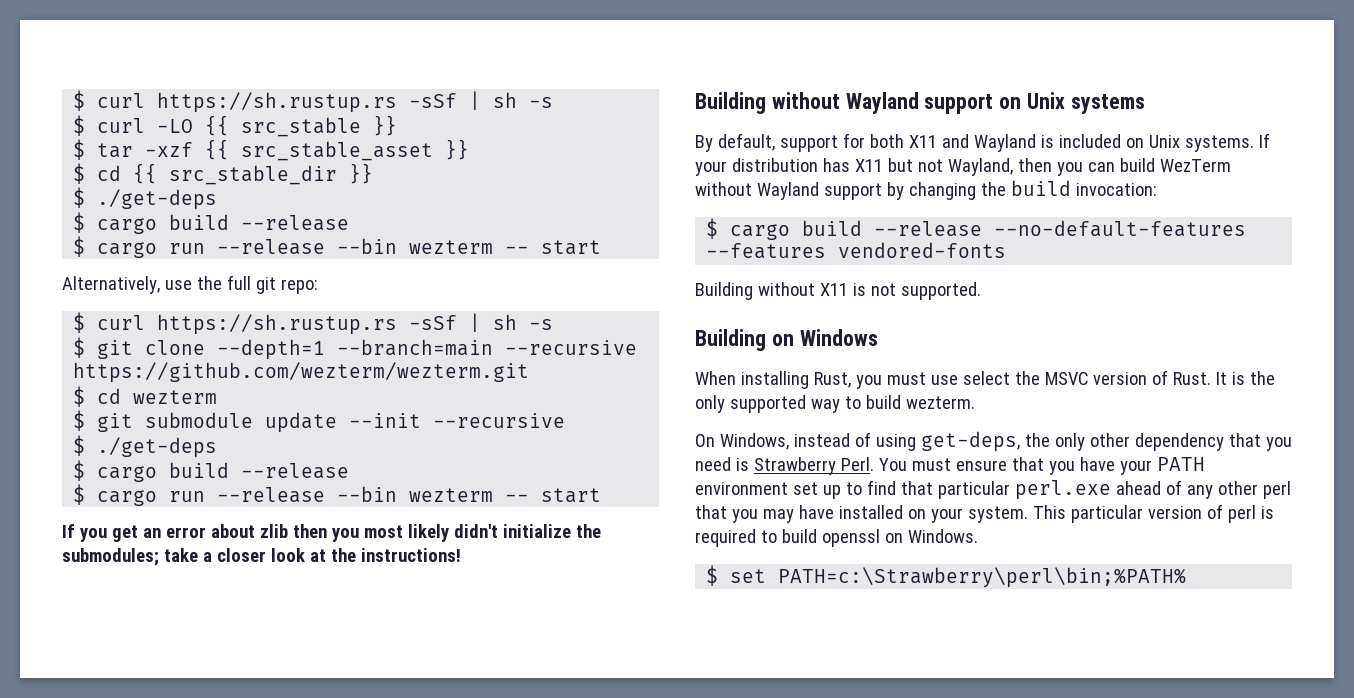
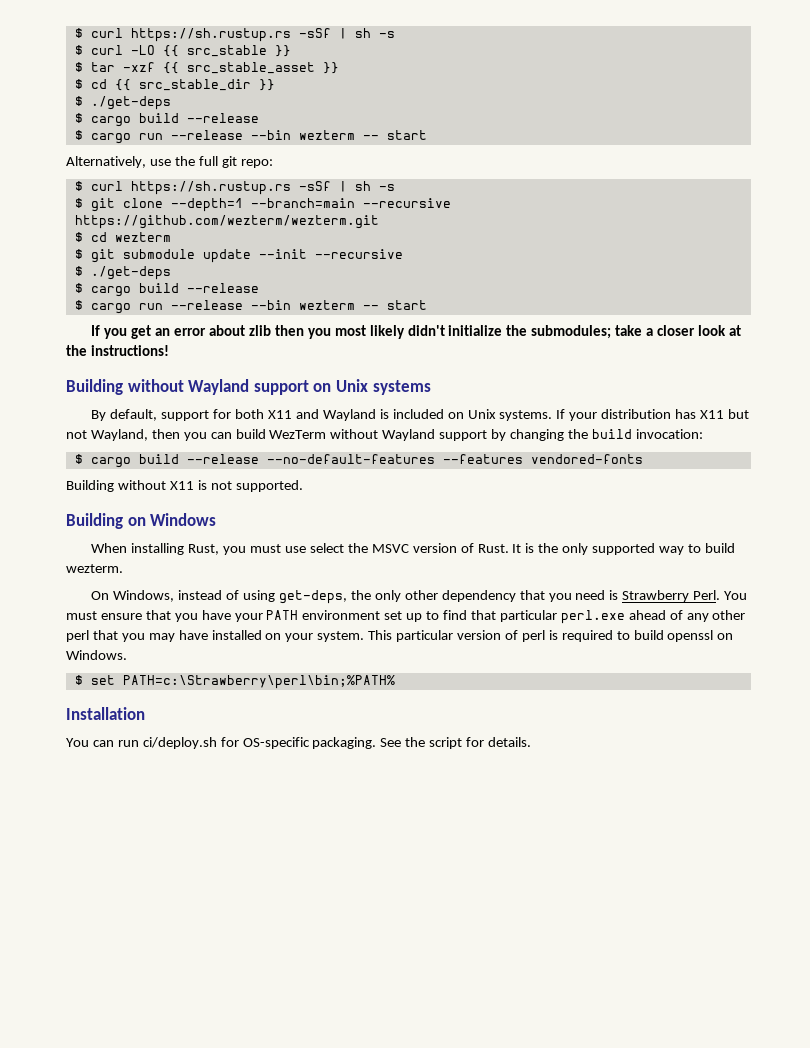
+ Installation
+ You can run ci/deploy.sh for OS-specific packaging. See the script for details.

